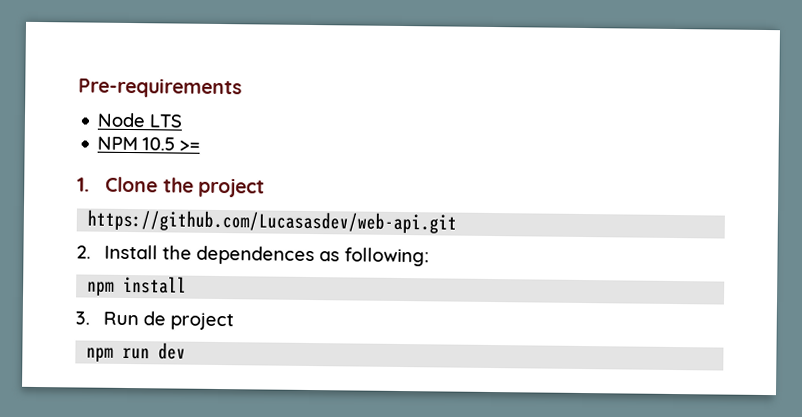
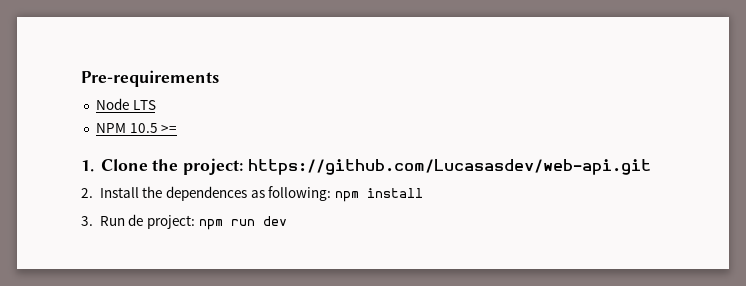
- 1. Clone the project
- https://github.com/Lucasasdev/web-api.git
+ 1. Clone the project: https://github.com/Lucasasdev/web-api.git
- 2. Install the dependences as following:
- npm install
+ 2. Install the dependences as following: npm install
- 3. Run de project
- npm run dev
+ 3. Run de project: npm run dev

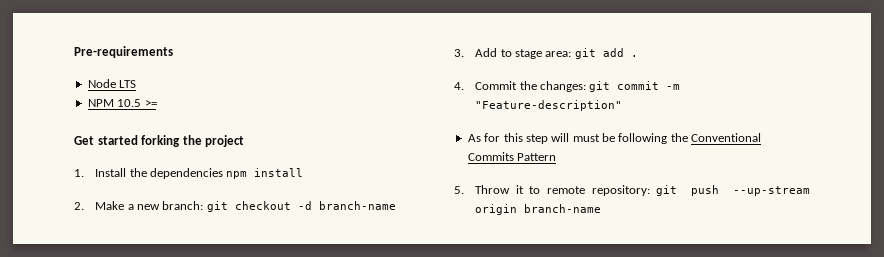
- 1. Clone the project: https://github.com/Lucasasdev/web-api.git
- 2. Install the dependences as following: npm install
- 3. Run de project: npm run dev
+ Get started forking the project
+ 1. Install the dependencies npm install
+ 2. Make a new branch: git checkout -d branch-name
+ 3. Add to stage area: git add .
+ 4. Commit the changes: git commit -m "Feature-description"
+ As for this step will must be following the Conventional Commits Pattern
+ 5. Throw it to remote repository: git push --up-stream origin branch-name

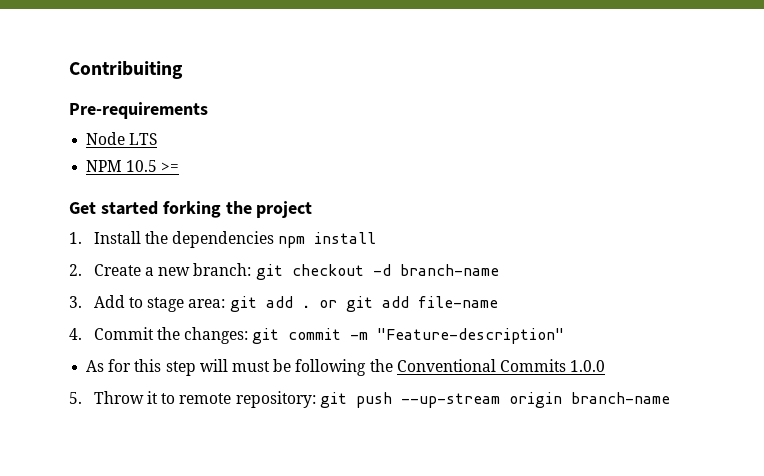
+ Contribuiting
- 2. Make a new branch: git checkout -d branch-name
+ 2. Create a new branch: git checkout -d branch-name
- 3. Add to stage area: git add .
+ 3. Add to stage area: git add . or git add file-name
- As for this step will must be following the Conventional Commits Pattern
+ As for this step will must be following the Conventional Commits 1.0.0

